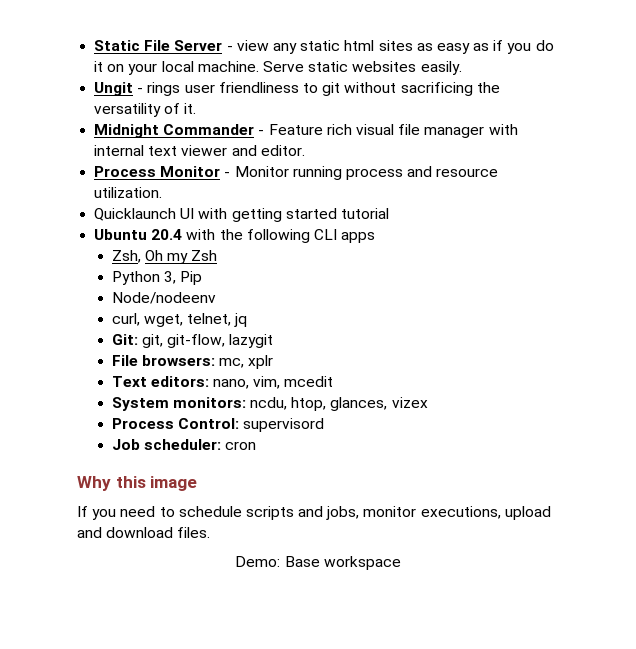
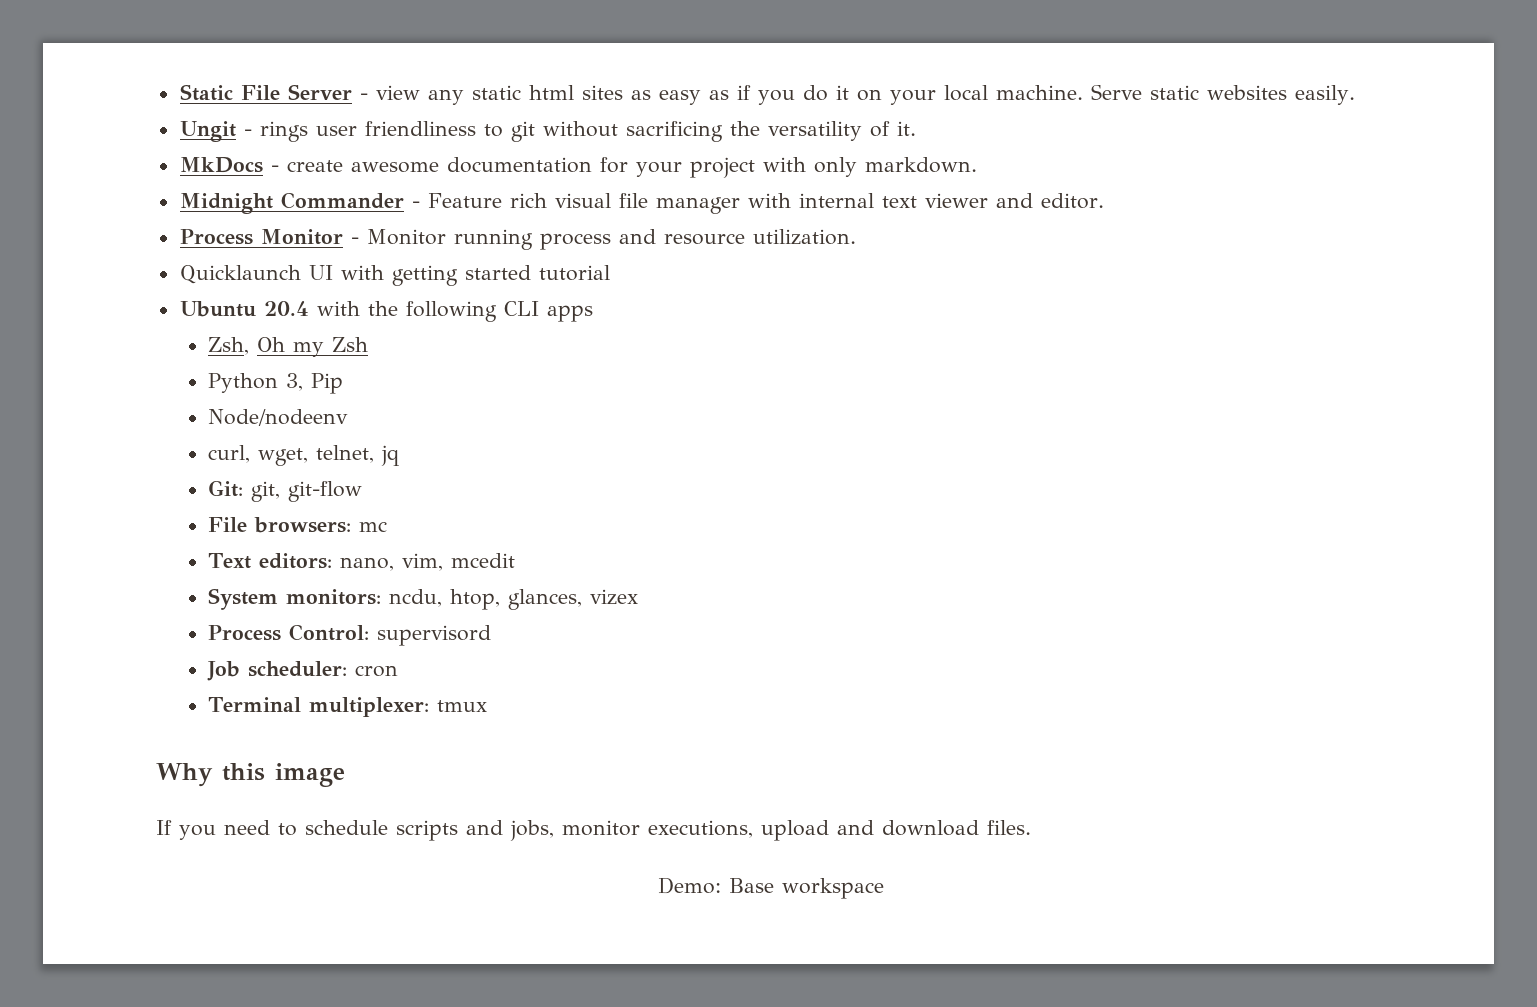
+ MkDocs - create awesome documentation for your project with only markdown.
- Git: git, git-flow, lazygit
+ Git: git, git-flow
- File browsers: mc, xplr
+ File browsers: mc
+ Terminal multiplexer: tmux

